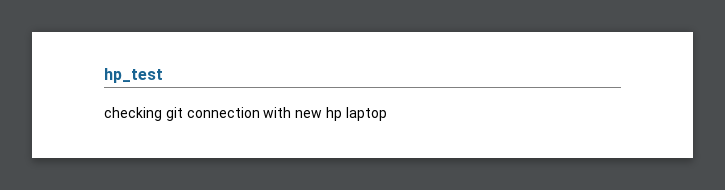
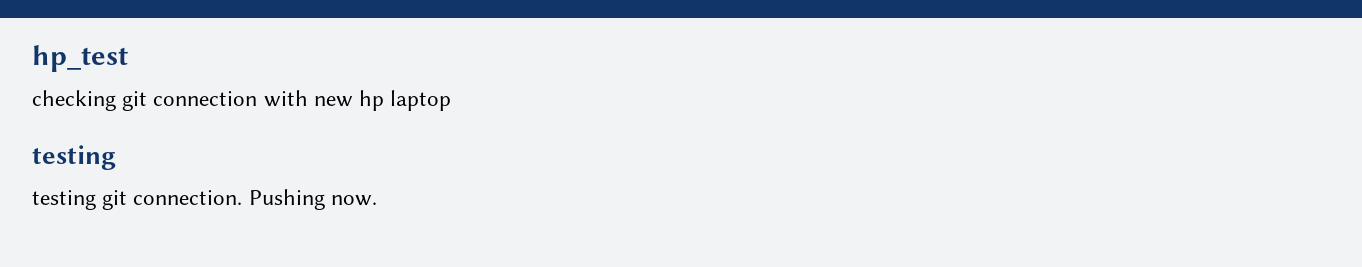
  checking git connection with new hp laptop
+ testing
+ testing git connection. Pushing now.

